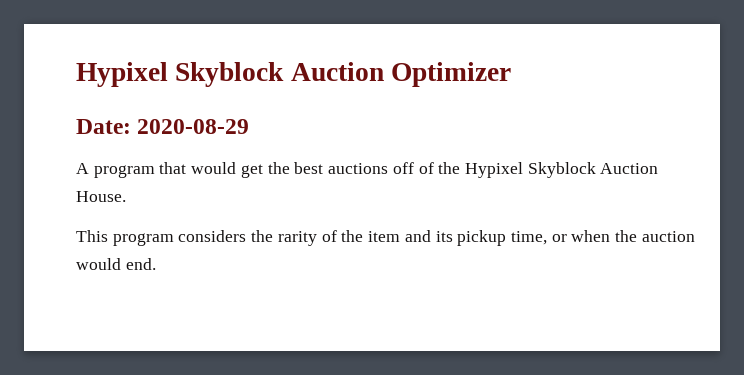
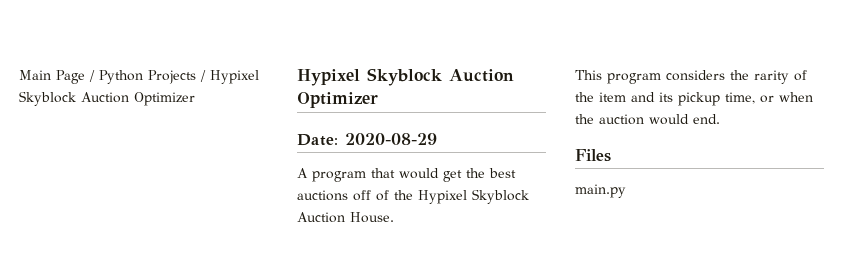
+ Main Page / Python Projects / Hypixel Skyblock Auction Optimizer
+ Files
+ main.py

